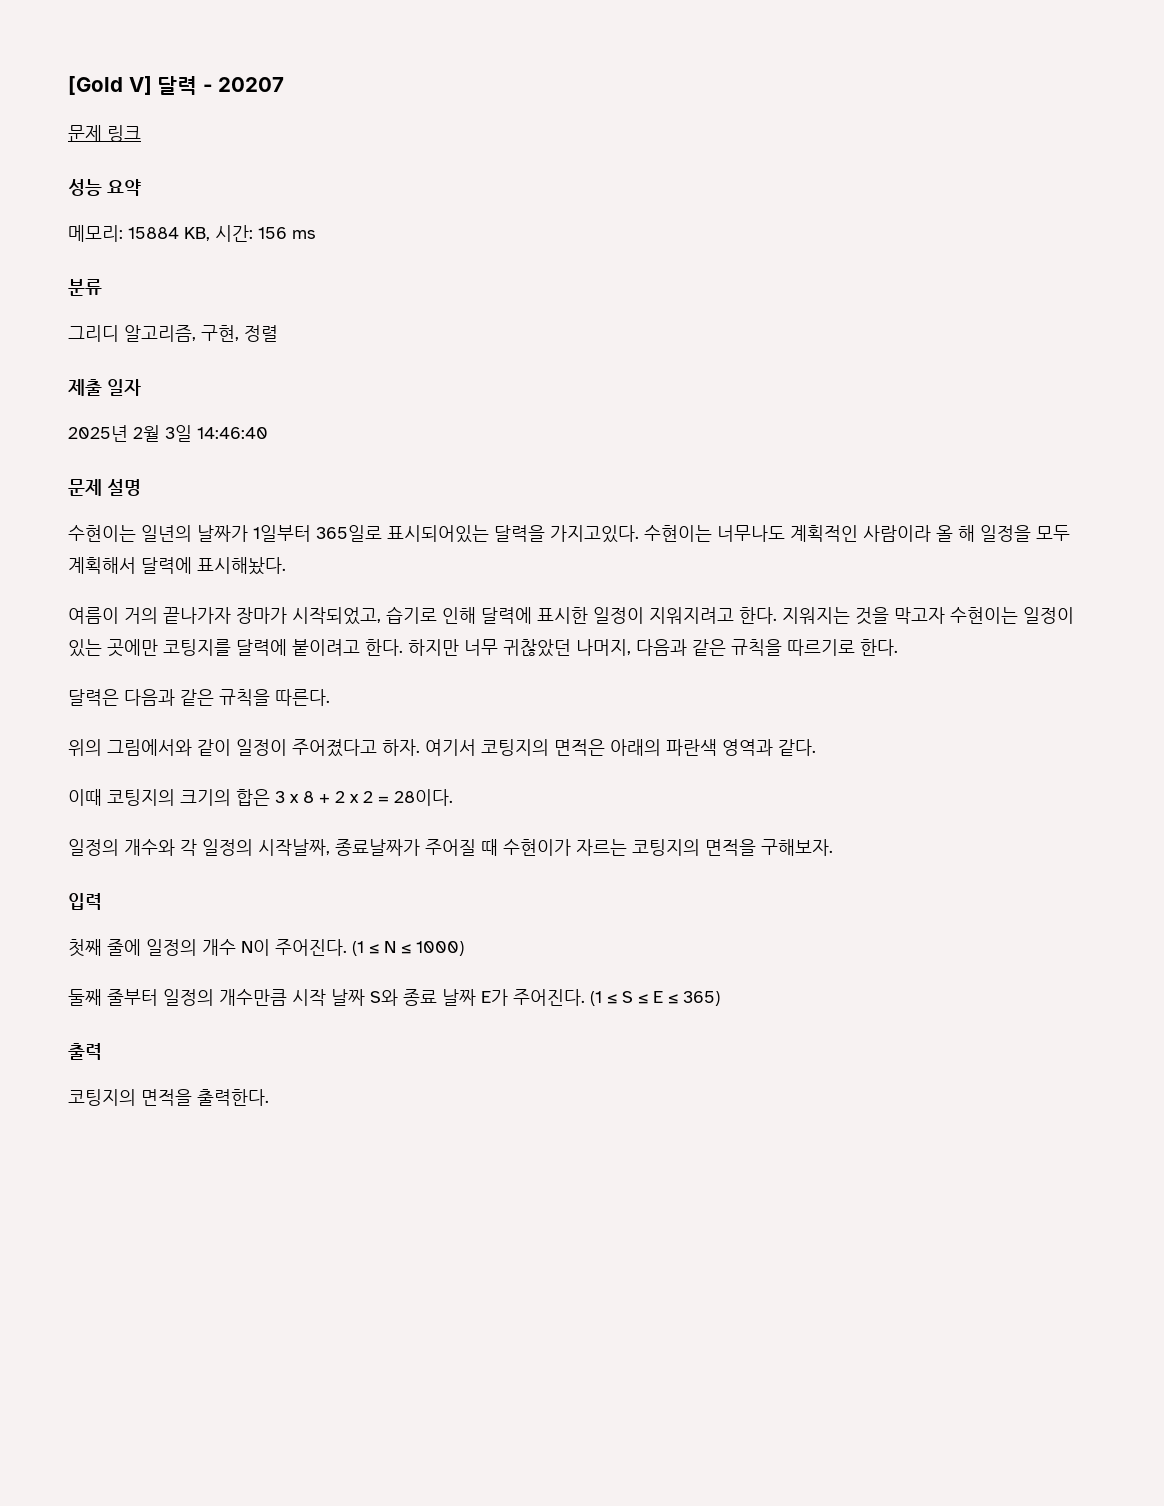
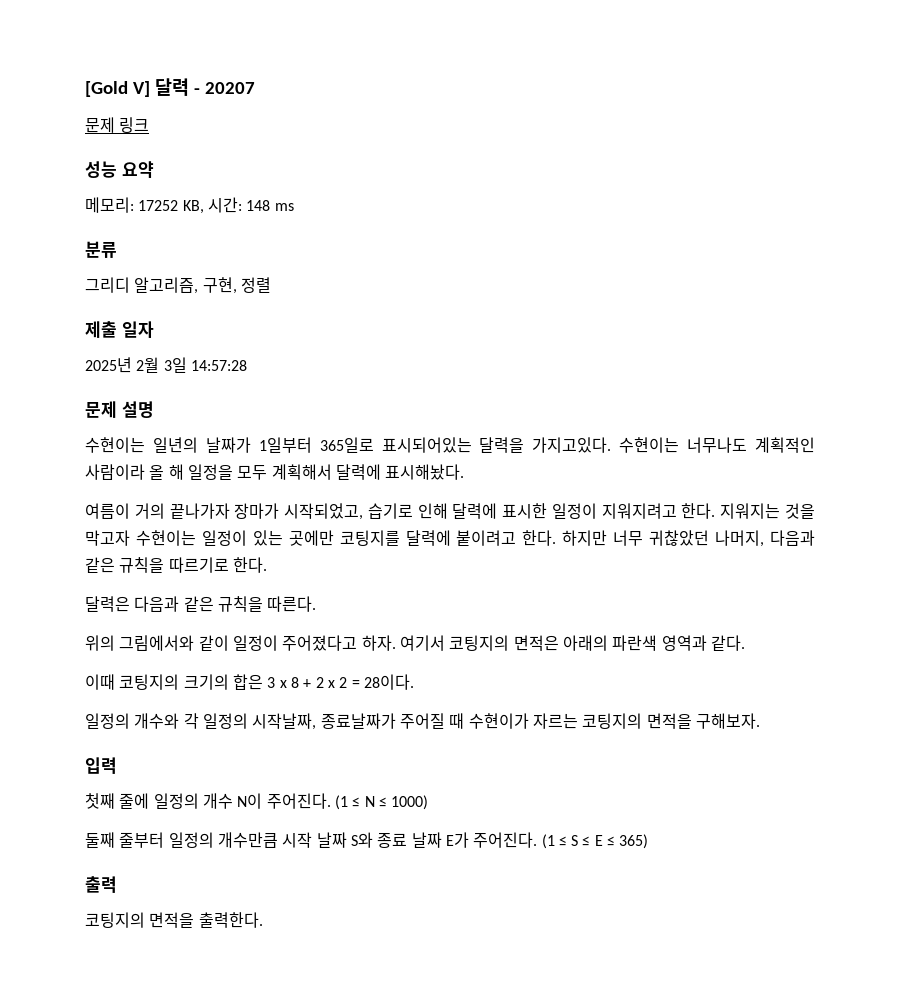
- 메모리: 15884 KB, 시간: 156 ms
+ 메모리: 17252 KB, 시간: 148 ms
- 2025년 2월 3일 14:46:40
+ 2025년 2월 3일 14:57:28

